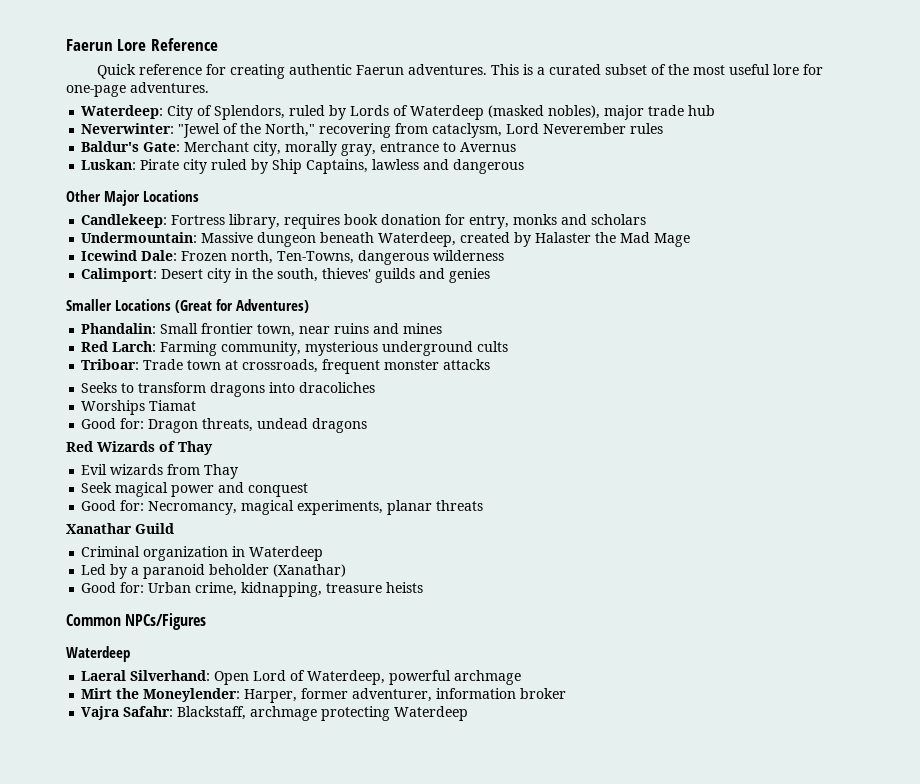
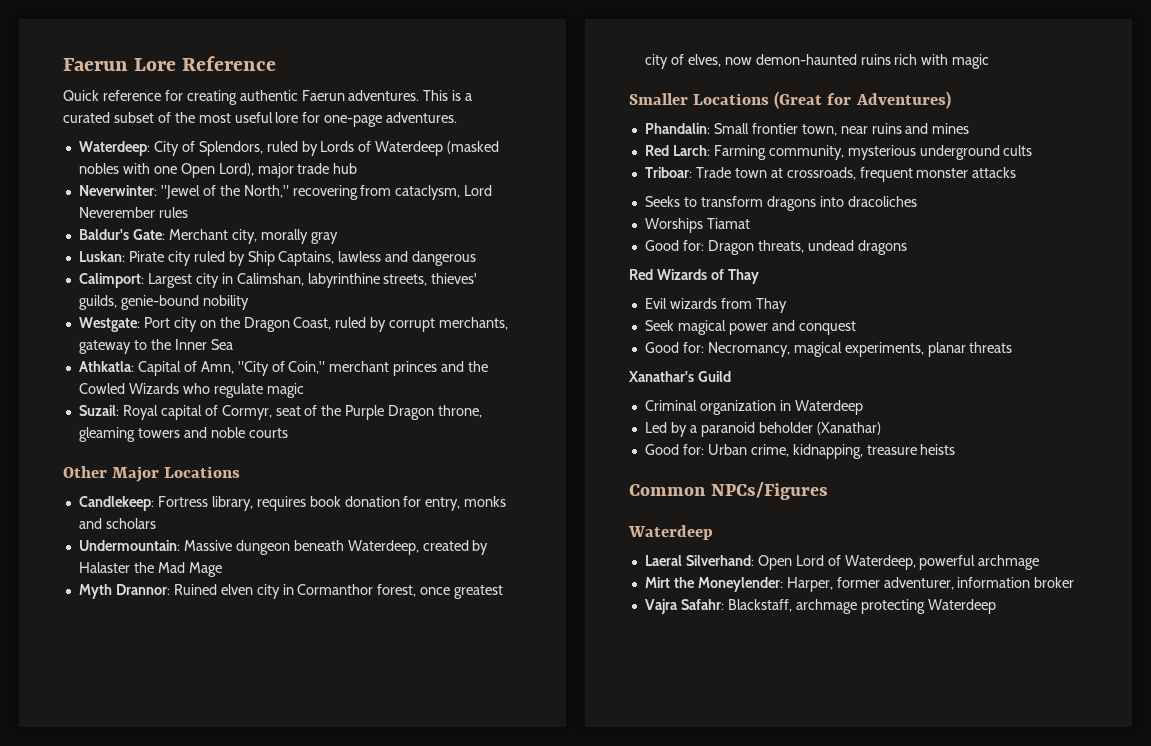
- Waterdeep: City of Splendors, ruled by Lords of Waterdeep (masked nobles), major trade hub
+ Waterdeep: City of Splendors, ruled by Lords of Waterdeep (masked nobles with one Open Lord), major trade hub
- Baldur's Gate: Merchant city, morally gray, entrance to Avernus
+ Baldur's Gate: Merchant city, morally gray
+ Calimport: Largest city in Calimshan, labyrinthine streets, thieves' guilds, genie-bound nobility
+ Westgate: Port city on the Dragon Coast, ruled by corrupt merchants, gateway to the Inner Sea
+ Athkatla: Capital of Amn, "City of Coin," merchant princes and the Cowled Wizards who regulate magic
+ Suzail: Royal capital of Cormyr, seat of the Purple Dragon throne, gleaming towers and noble courts
- Icewind Dale: Frozen north, Ten-Towns, dangerous wilderness
- Calimport: Desert city in the south, thieves' guilds and genies
+ Myth Drannor: Ruined elven city in Cormanthor forest, once greatest city of elves, now demon-haunted ruins rich with magic
- Xanathar Guild
+ Xanathar's Guild

